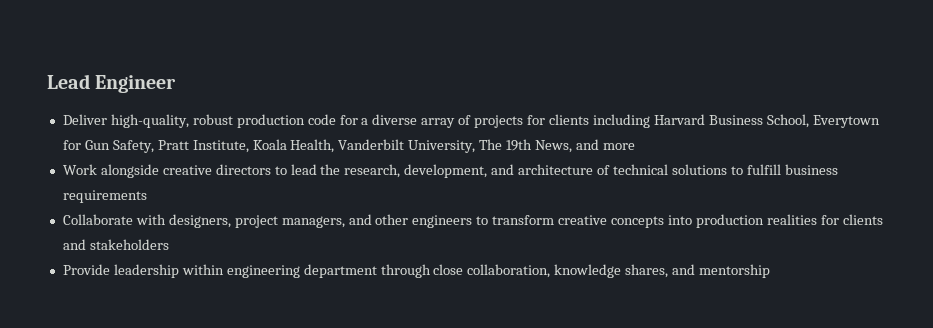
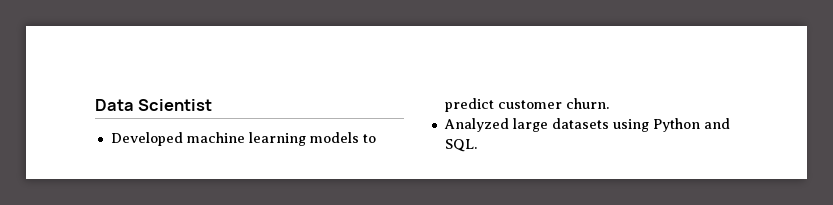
- Lead Engineer
- Deliver high-quality, robust production code for a diverse array of projects for clients including Harvard Business School, Everytown for Gun Safety, Pratt Institute, Koala Health, Vanderbilt University, The 19th News, and more
- Work alongside creative directors to lead the research, development, and architecture of technical solutions to fulfill business requirements
- Collaborate with designers, project managers, and other engineers to transform creative concepts into production realities for clients and stakeholders
- Provide leadership within engineering department through close collaboration, knowledge shares, and mentorship
+ Data Scientist
+ Developed machine learning models to predict customer churn.
+ Analyzed large datasets using Python and SQL.

